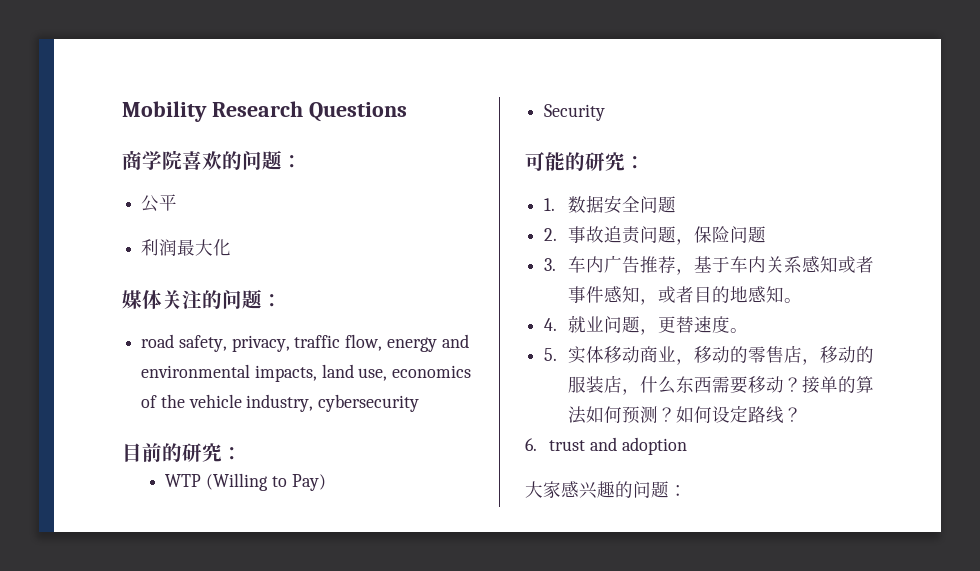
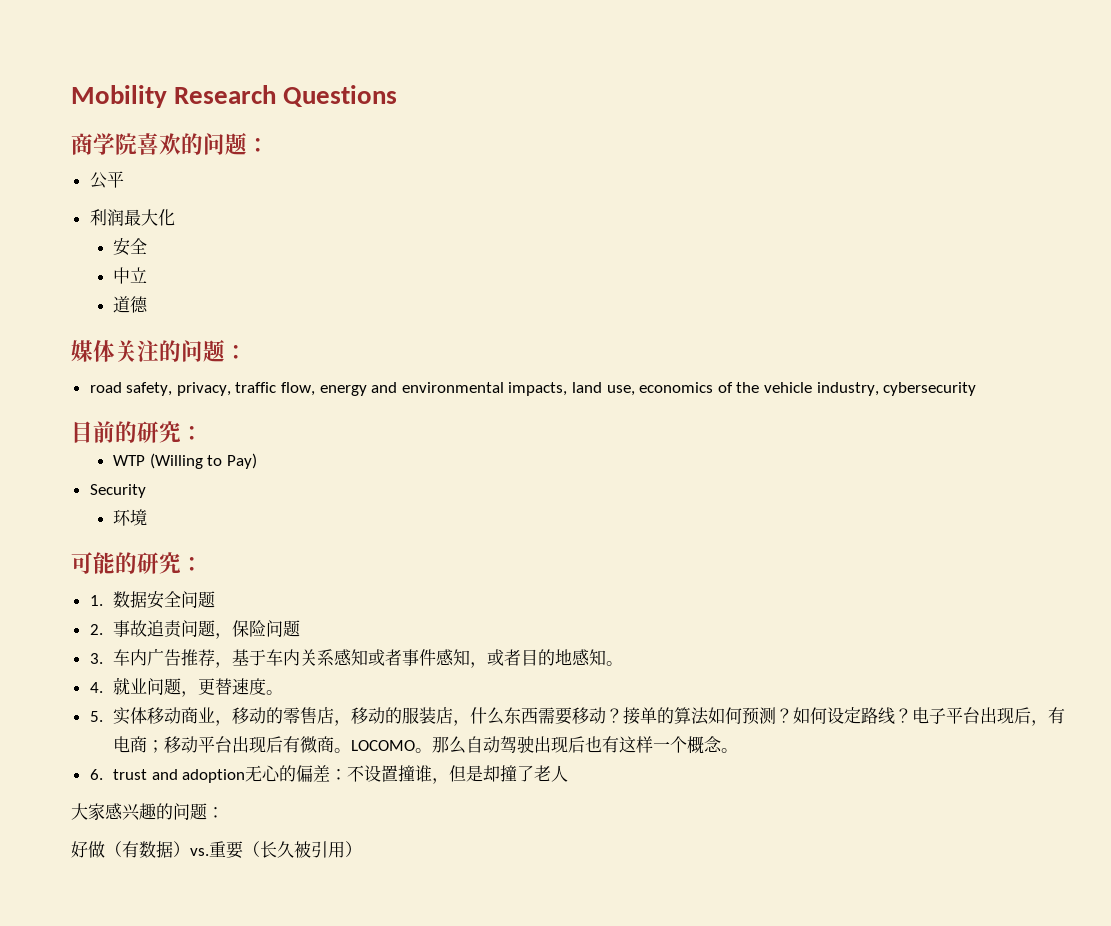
  利润最大化
+ 安全
+ 中立
+ 道德
+ 环境
- 如何设定路线？
- 6. trust and adoption
+ 如何设定路线？电子平台出现后，有电商；移动平台出现后有微商。LOCOMO。那么自动驾驶出现后也有这样一个概念。
+ 6. trust and adoption无心的偏差：不设置撞谁，但是却撞了老人
+ 好做（有数据）vs.重要（长久被引用）

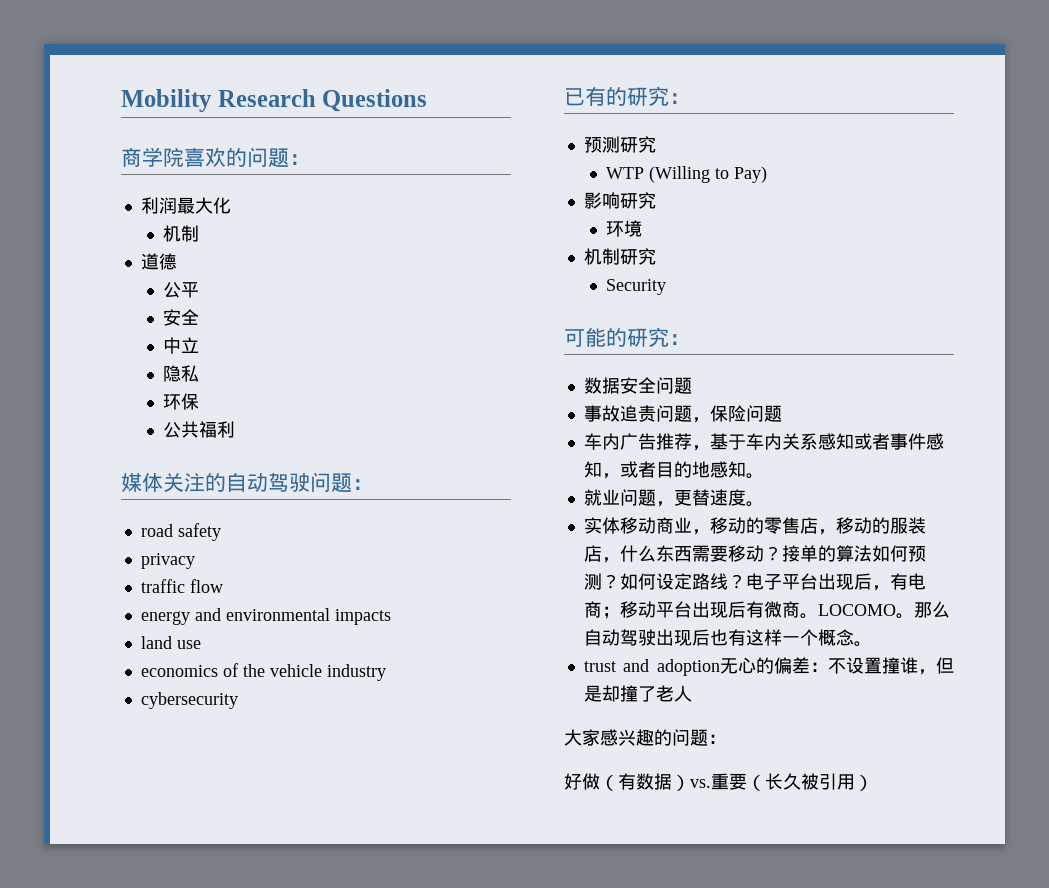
- 公平
  利润最大化
+ 机制
+ 道德
+ 公平
- 道德
+ 隐私
+ 环保
+ 公共福利
- 媒体关注的问题：
+ 媒体关注的自动驾驶问题：
- road safety, privacy, traffic flow, energy and environmental impacts, land use, economics of the vehicle industry, cybersecurity
+ road safety
+ privacy
+ traffic flow
+ energy and environmental impacts
+ land use
+ economics of the vehicle industry
+ cybersecurity
- 目前的研究：
+ 已有的研究：
+ 预测研究
- Security
+ 影响研究
+ 机制研究
+ Security
- 1.数据安全问题
+ 数据安全问题
- 2.事故追责问题，保险问题
+ 事故追责问题，保险问题
- 3.车内广告推荐，基于车内关系感知或者事件感知，或者目的地感知。
+ 车内广告推荐，基于车内关系感知或者事件感知，或者目的地感知。
- 4.就业问题，更替速度。
+ 就业问题，更替速度。
- 5.实体移动商业，移动的零售店，移动的服装店，什么东西需要移动？
+ 实体移动商业，移动的零售店，移动的服装店，什么东西需要移动？
- 6. trust and adoption无心的偏差：不设置撞谁，但是却撞了老人
+ trust and adoption无心的偏差：不设置撞谁，但是却撞了老人

